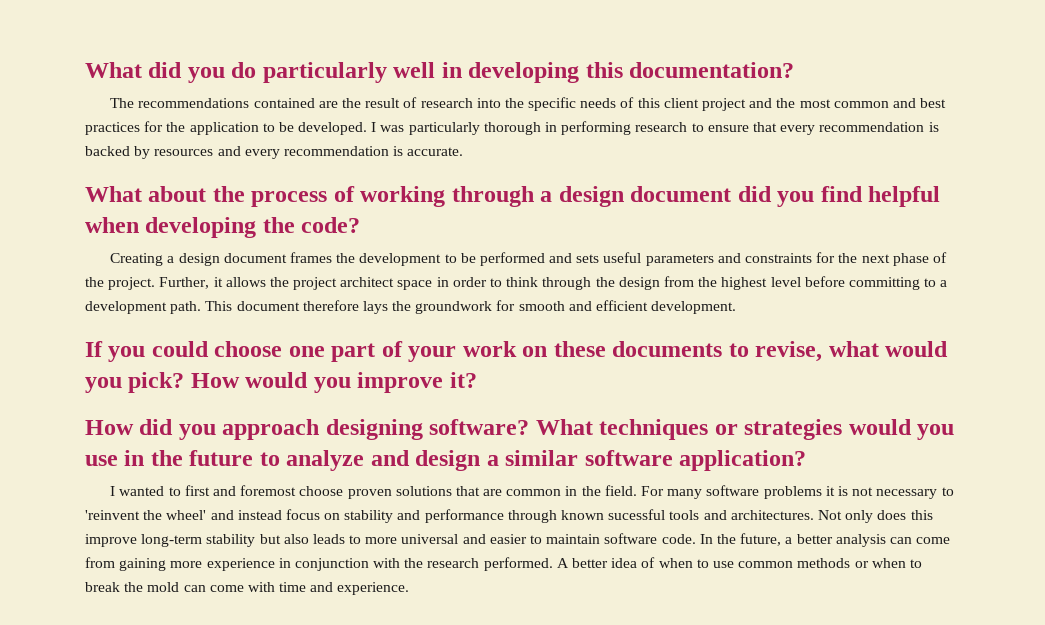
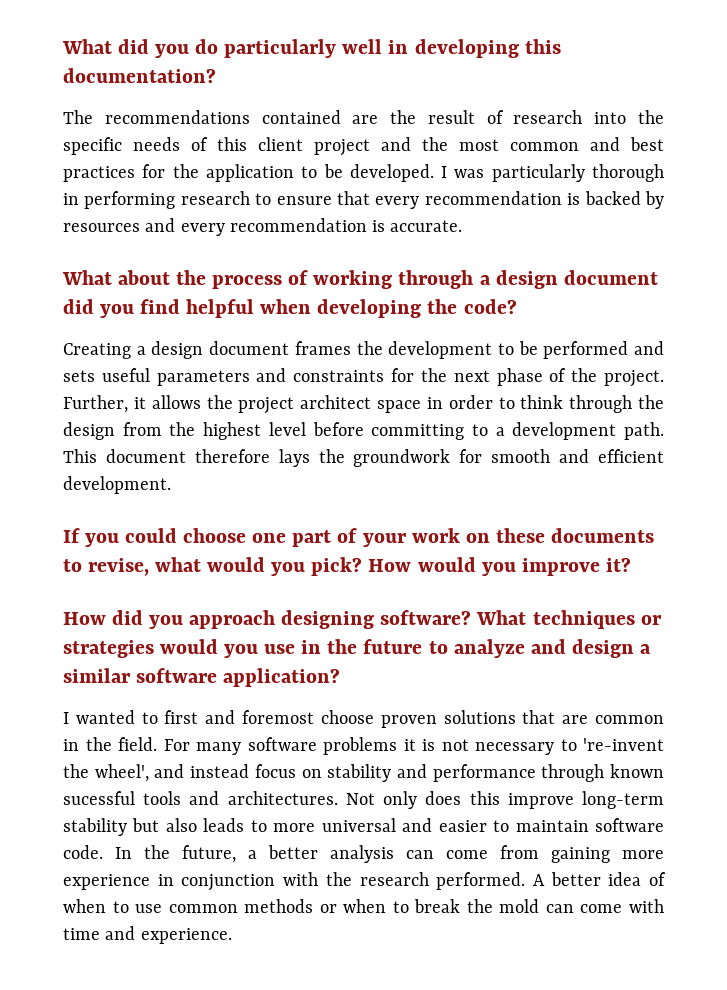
- For many software problems it is not necessary to 'reinvent the wheel' and instead focus on stability and performance through known sucessful tools and architectures.
+ For many software problems it is not necessary to 're-invent the wheel', and instead focus on stability and performance through known sucessful tools and architectures.

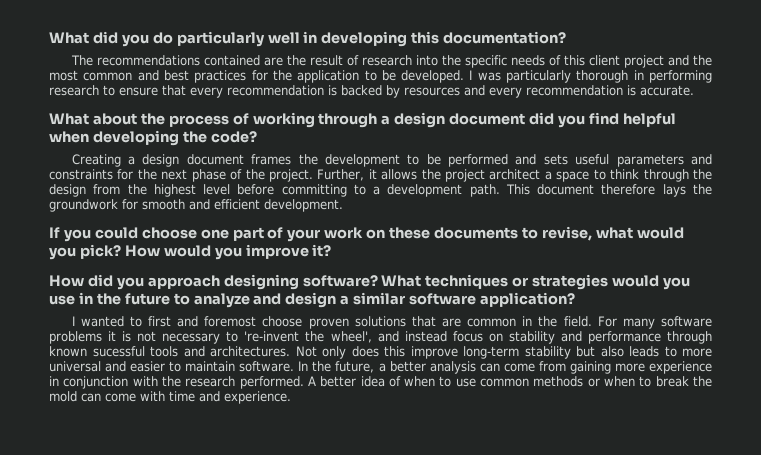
- Further, it allows the project architect space in order to think through the design from the highest level before committing to a development path.
+ Further, it allows the project architect a space to think through the design from the highest level before committing to a development path.
- Not only does this improve long-term stability but also leads to more universal and easier to maintain software code.
+ Not only does this improve long-term stability but also leads to more universal and easier to maintain software.

